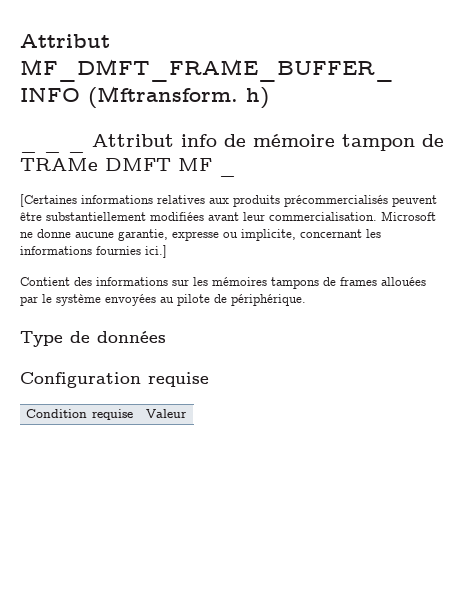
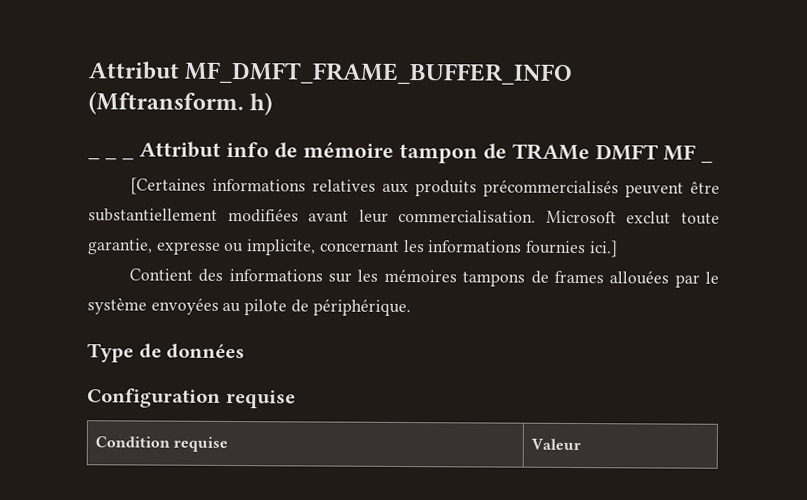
- Microsoft ne donne aucune garantie, expresse ou implicite, concernant les informations fournies ici.]
+ Microsoft exclut toute garantie, expresse ou implicite, concernant les informations fournies ici.]

